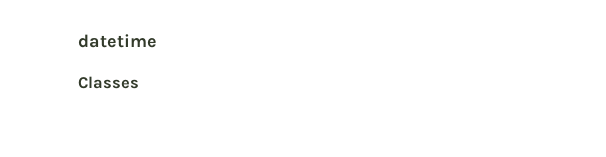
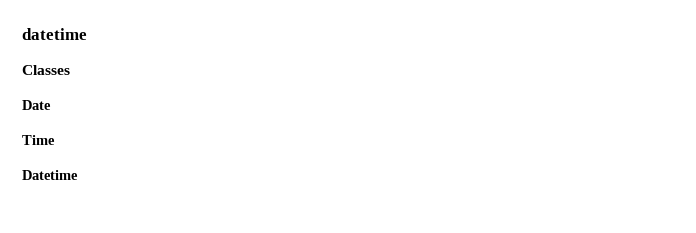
+ Date
+ Time
+ Datetime

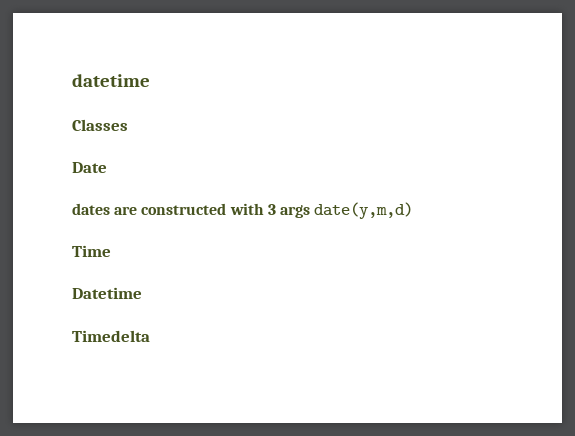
+ dates are constructed with 3 args date(y,m,d)
+ Timedelta

